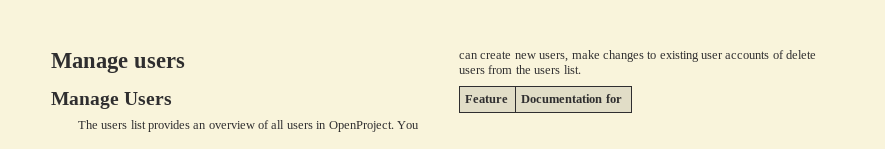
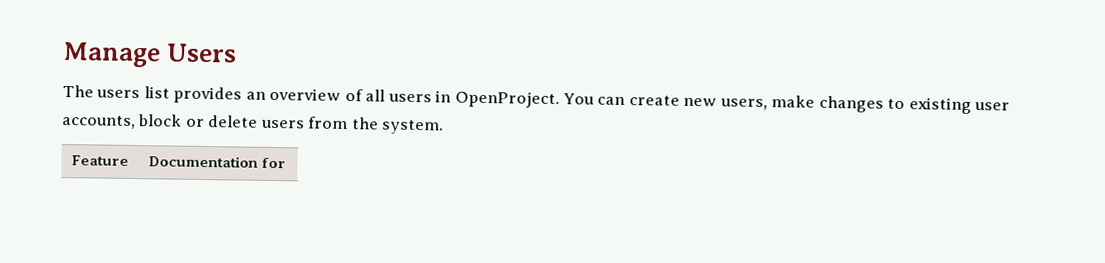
- Manage users
- You can create new users, make changes to existing user accounts of delete users from the users list.
+ You can create new users, make changes to existing user accounts, block or delete users from the system.

